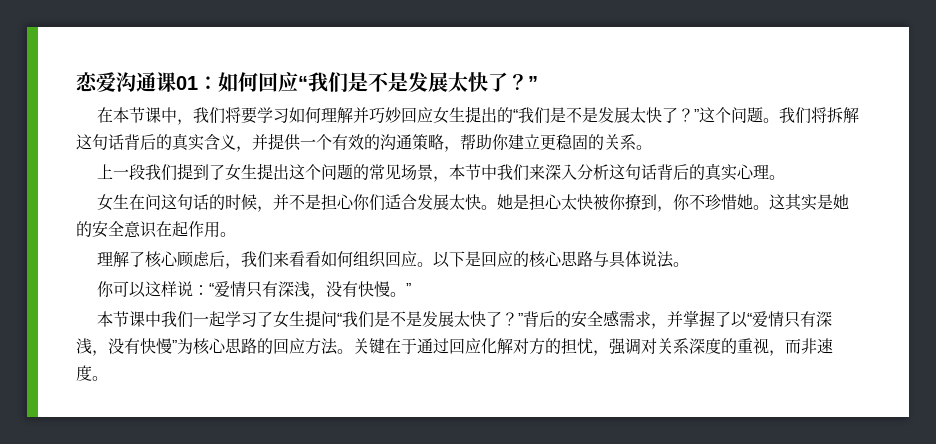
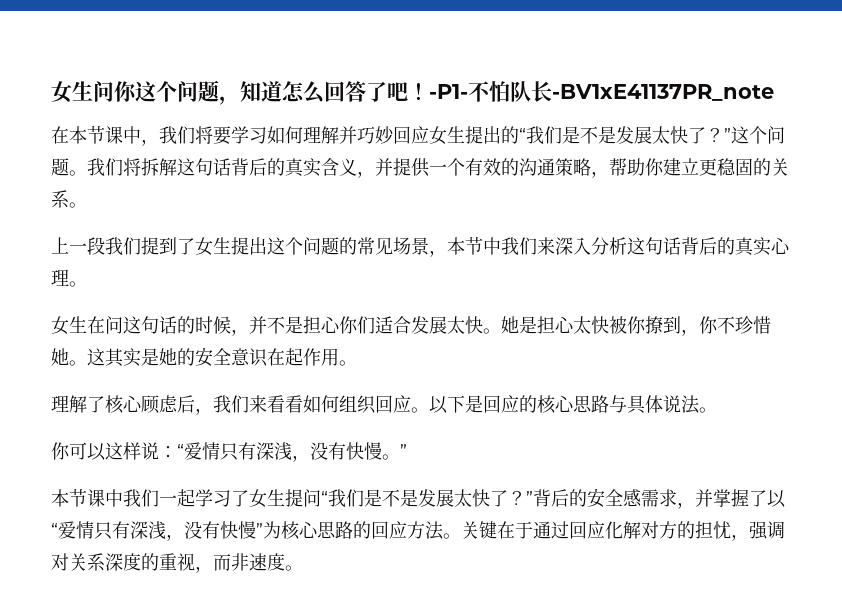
- 恋爱沟通课01：如何回应“我们是不是发展太快了？”
+ 女生问你这个问题，知道怎么回答了吧！-P1-不怕队长-BV1xE41137PR_note

